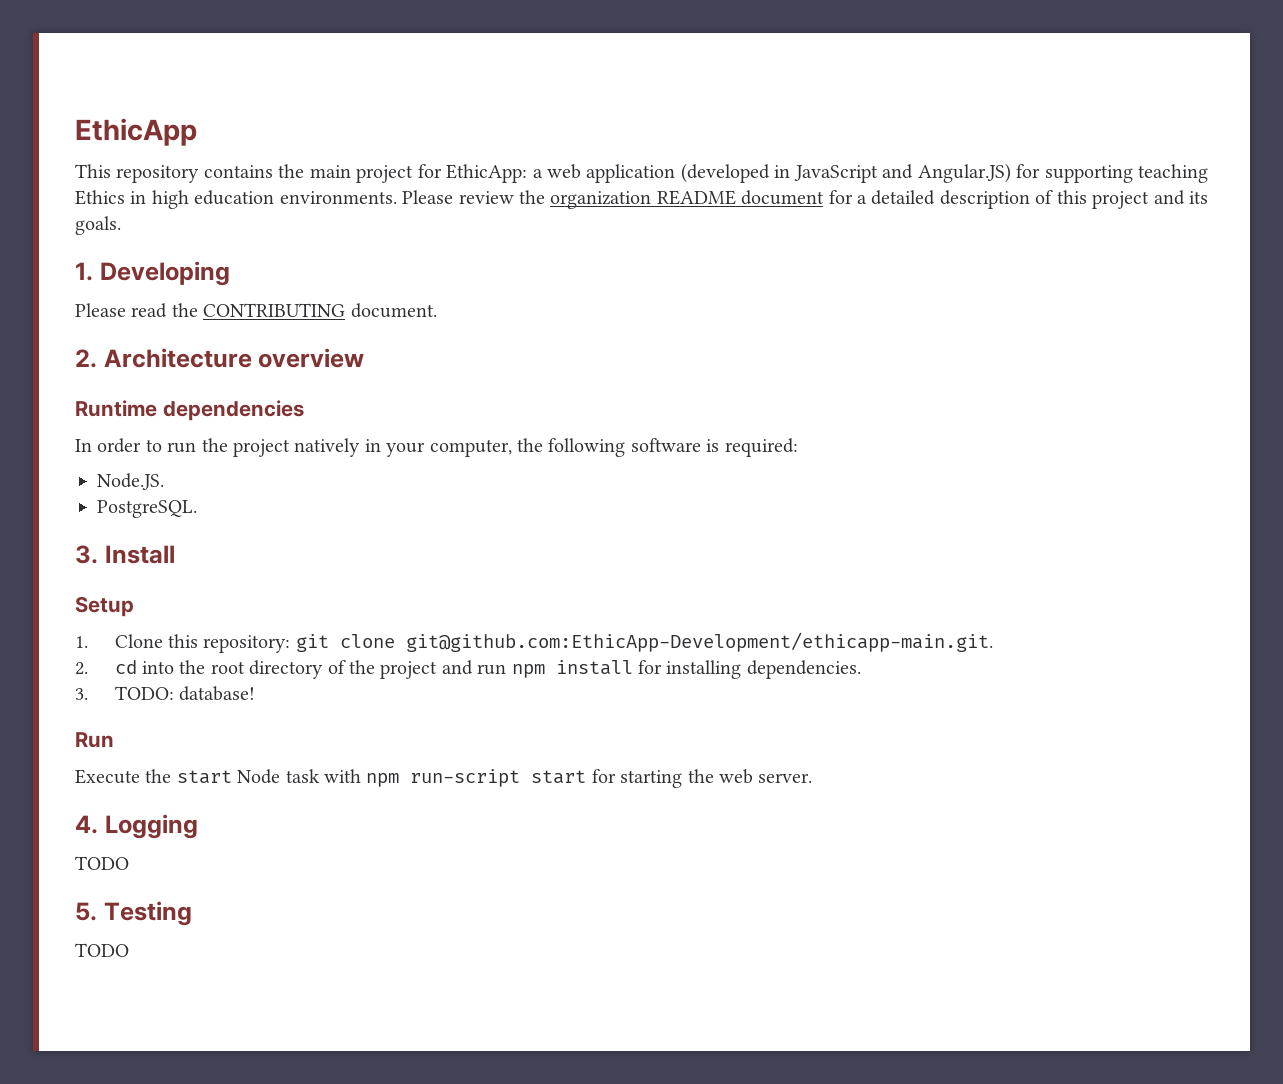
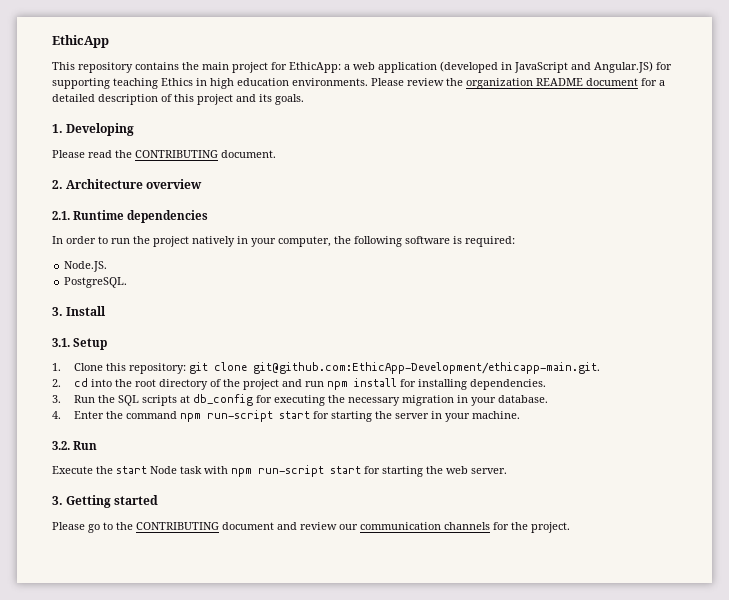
- Runtime dependencies
+ 2.1. Runtime dependencies
- Setup
+ 3.1. Setup
- 3. TODO: database!
- Run
+ 3. Run the SQL scripts at db_config for executing the necessary migration in your database.
+ 4. Enter the command npm run-script start for starting the server in your machine.
+ 3.2. Run
- 4. Logging
- TODO
- 5. Testing
- TODO
+ 3. Getting started
+ Please go to the CONTRIBUTING document and review our communication channels for the project.

